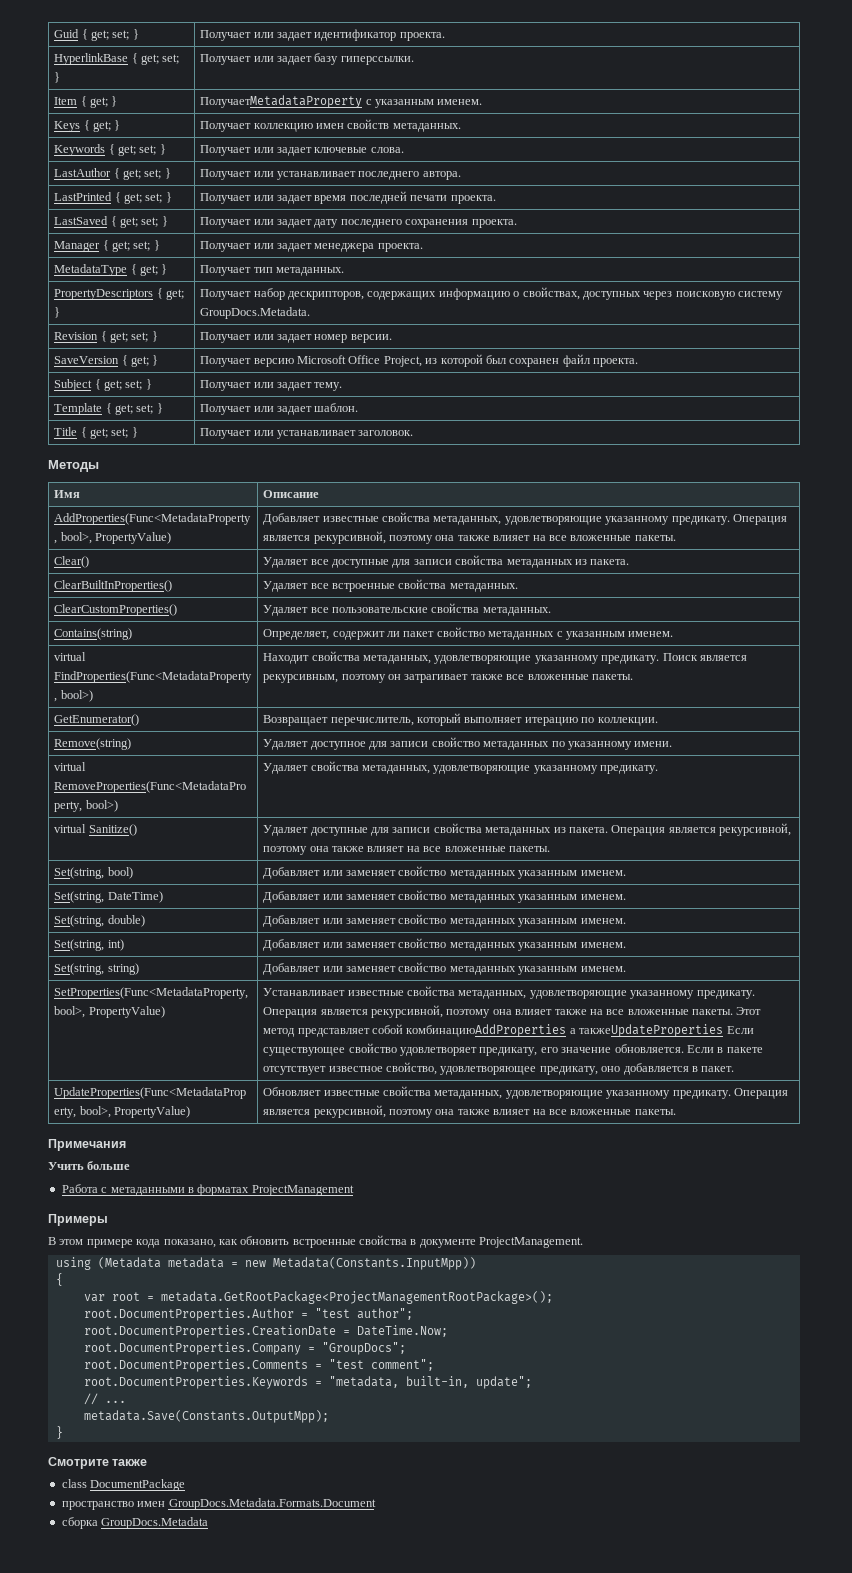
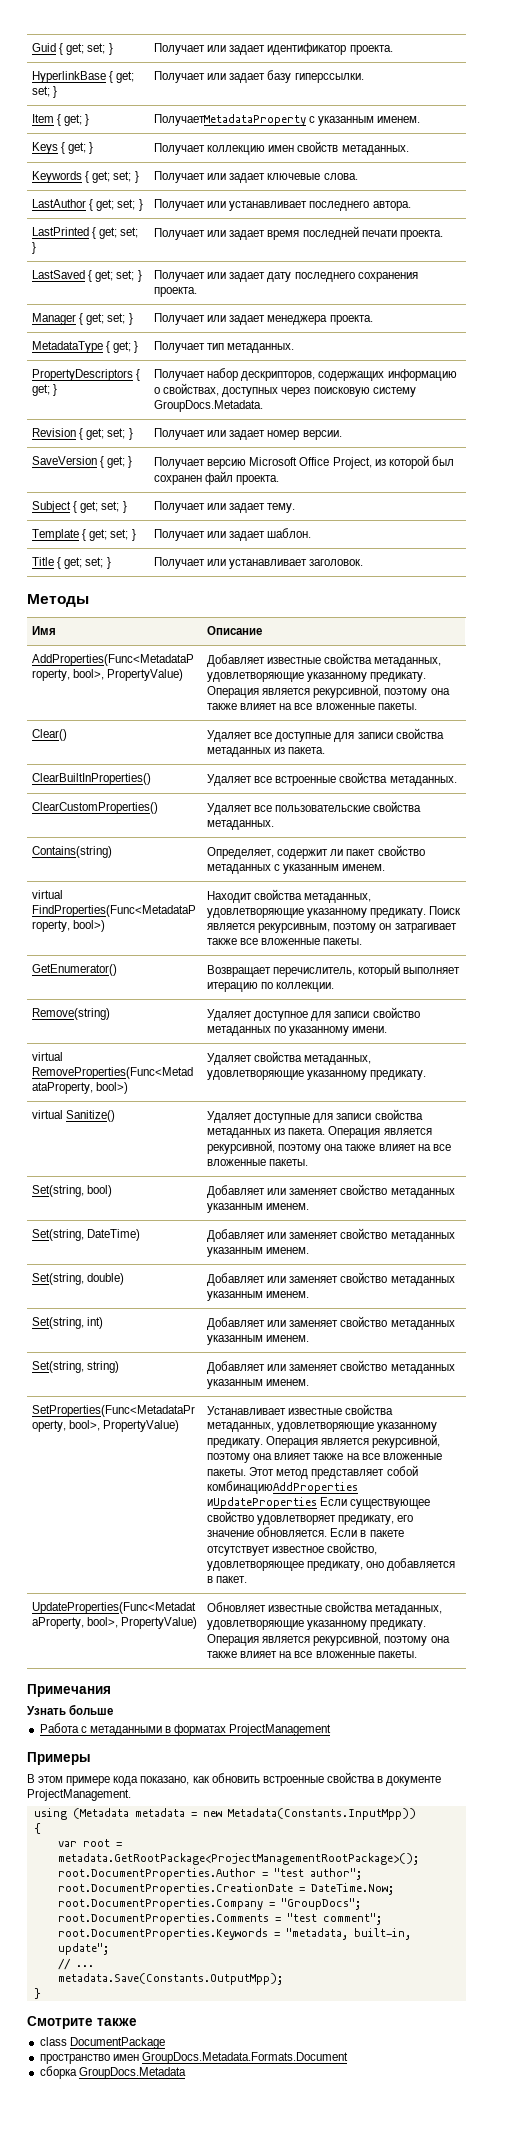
- Этот метод представляет собой комбинациюAddProperties а такжеUpdateProperties Если существующее свойство удовлетворяет предикату, его значение обновляется.
+ Этот метод представляет собой комбинациюAddProperties иUpdateProperties Если существующее свойство удовлетворяет предикату, его значение обновляется.
- Учить больше
+ Узнать больше

